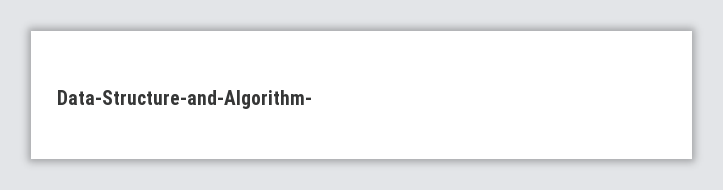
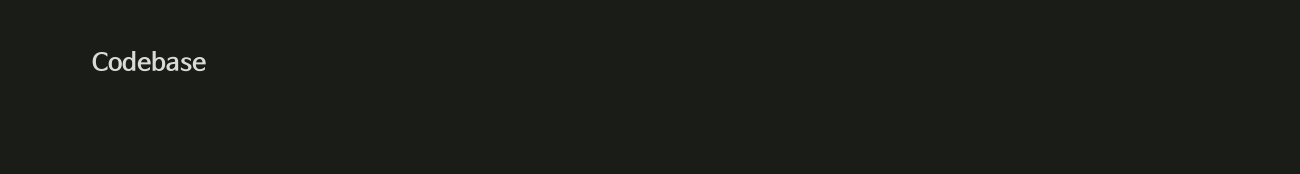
- Data-Structure-and-Algorithm-
+ Codebase

